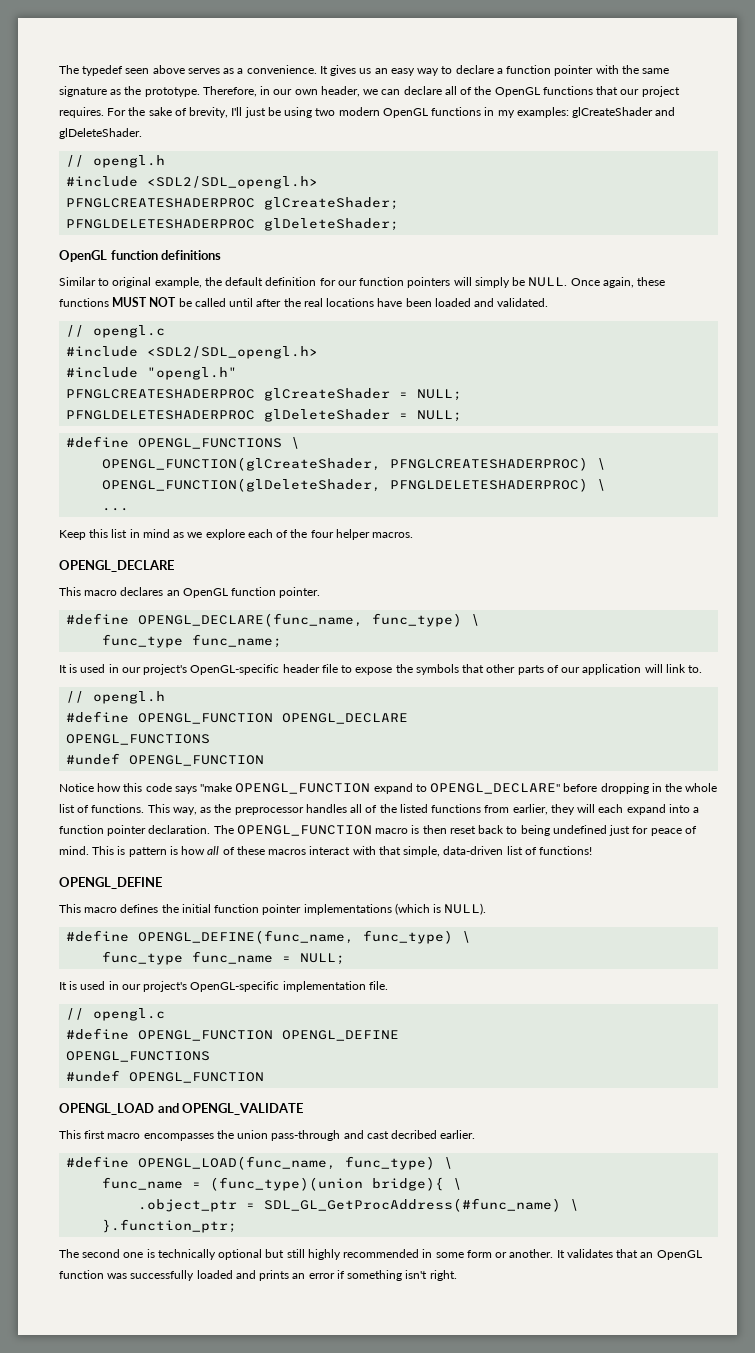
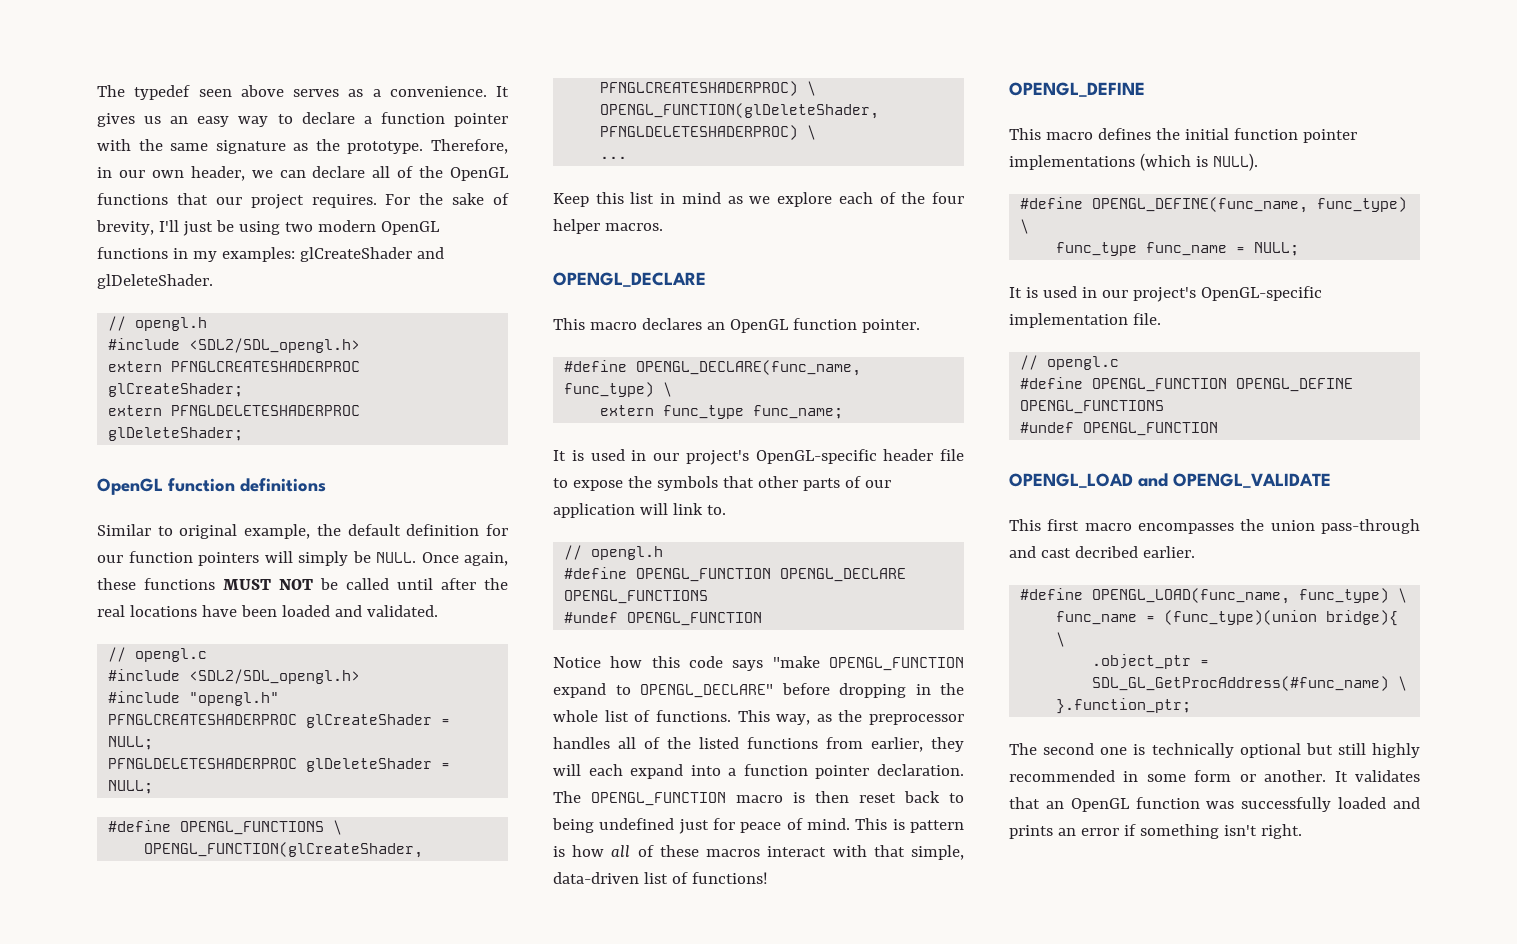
- PFNGLCREATESHADERPROC glCreateShader;
+ extern PFNGLCREATESHADERPROC glCreateShader;
- PFNGLDELETESHADERPROC glDeleteShader;
+ extern PFNGLDELETESHADERPROC glDeleteShader;
- func_type func_name;
+ extern func_type func_name;

